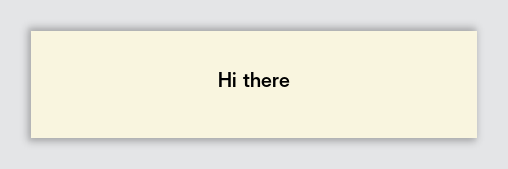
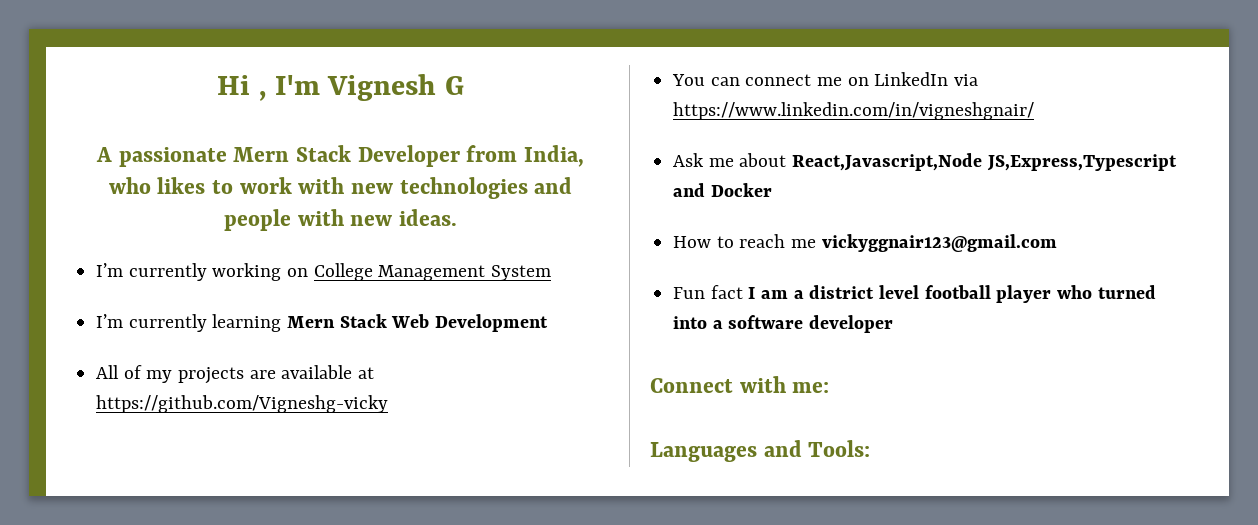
- Hi there
+ Hi , I'm Vignesh G
+ A passionate Mern Stack Developer from India, who likes to work with new technologies and people with new ideas.
+ I’m currently working on College Management System
+ I’m currently learning Mern Stack Web Development
+ All of my projects are available at https://github.com/Vigneshg-vicky
+ You can connect me on LinkedIn via https://www.linkedin.com/in/vigneshgnair/
+ Ask me about React,Javascript,Node JS,Express,Typescript and Docker
+ How to reach me vickyggnair123@gmail.com
+ Fun fact I am a district level football player who turned into a software developer
+ Connect with me:
+ Languages and Tools:

